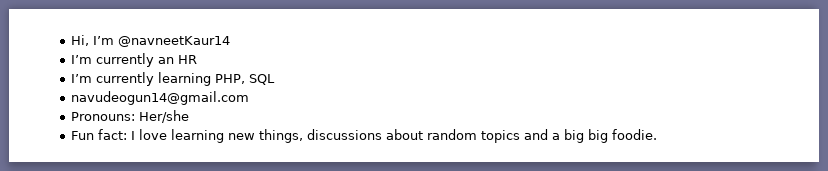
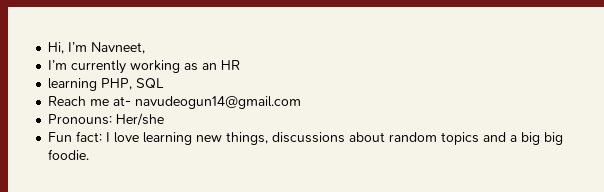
- Hi, I’m @navneetKaur14
- I’m currently an HR
+ Hi, I’m Navneet,
+ I’m currently working as an HR
- I’m currently learning PHP, SQL
+ learning PHP, SQL
- navudeogun14@gmail.com
+ Reach me at- navudeogun14@gmail.com

